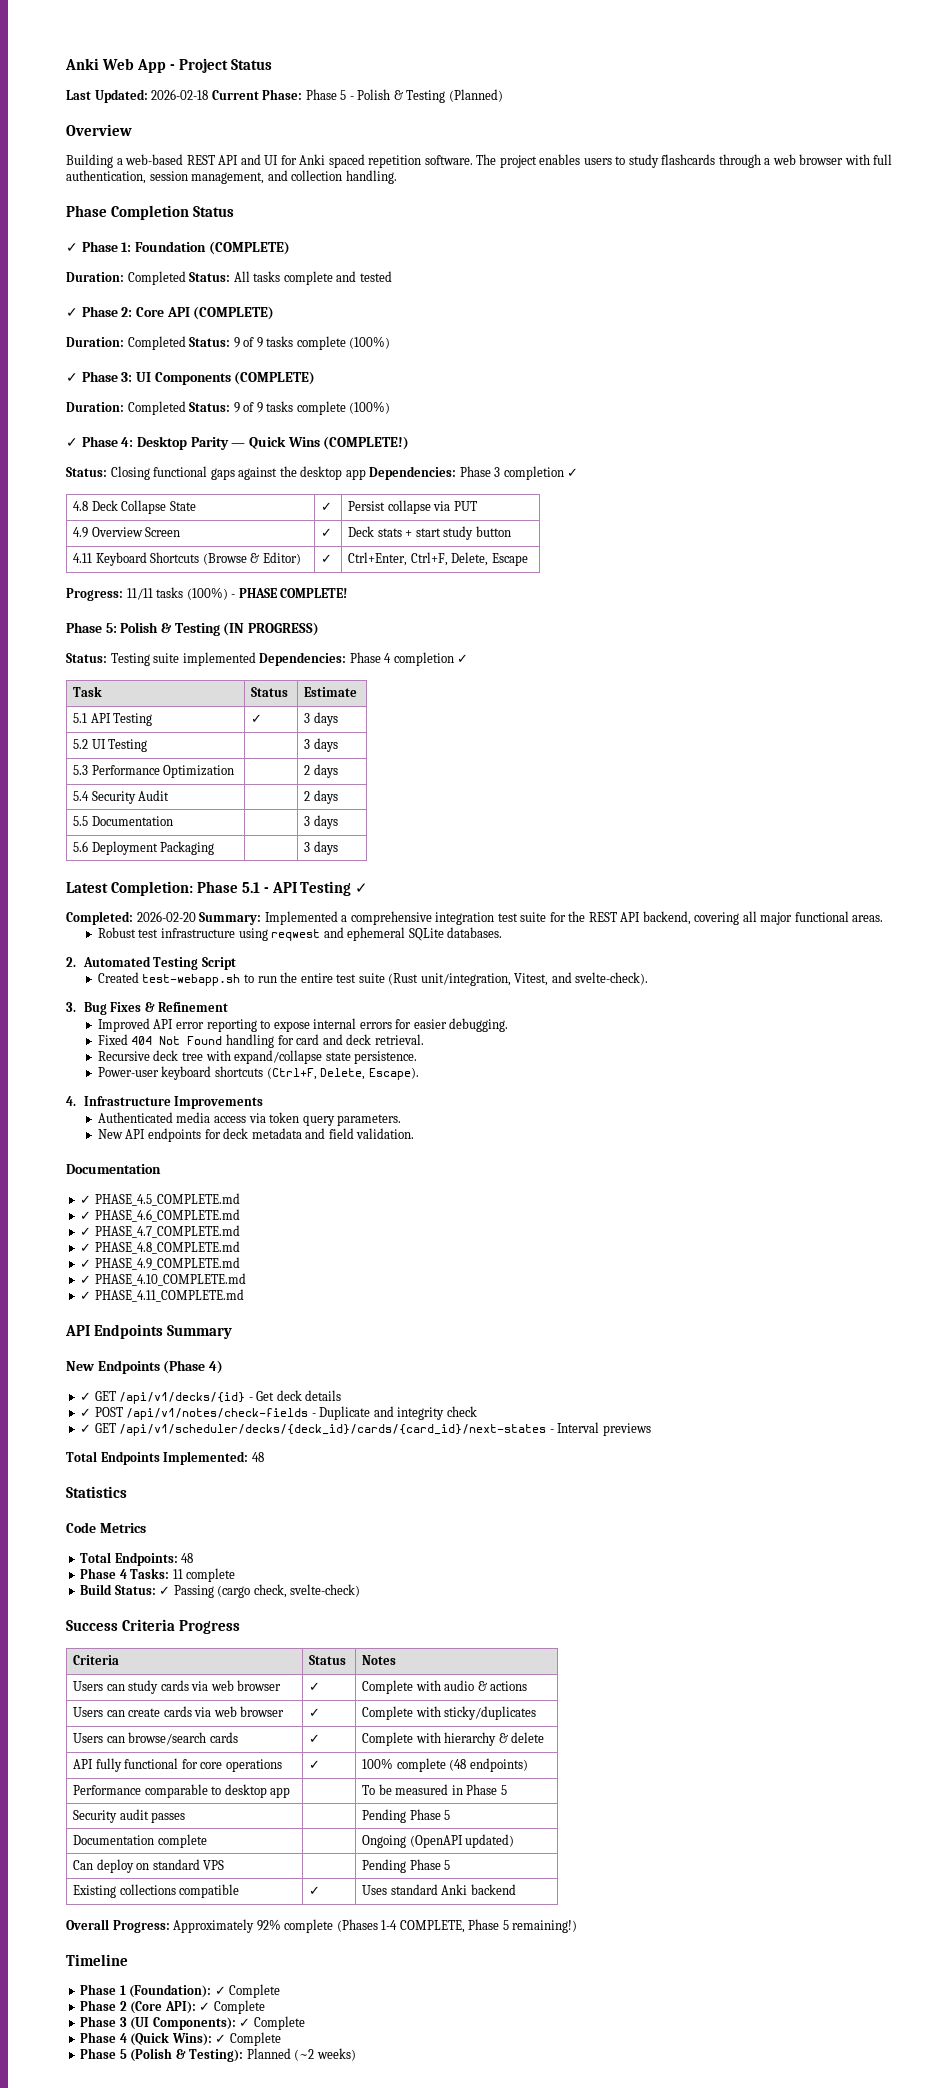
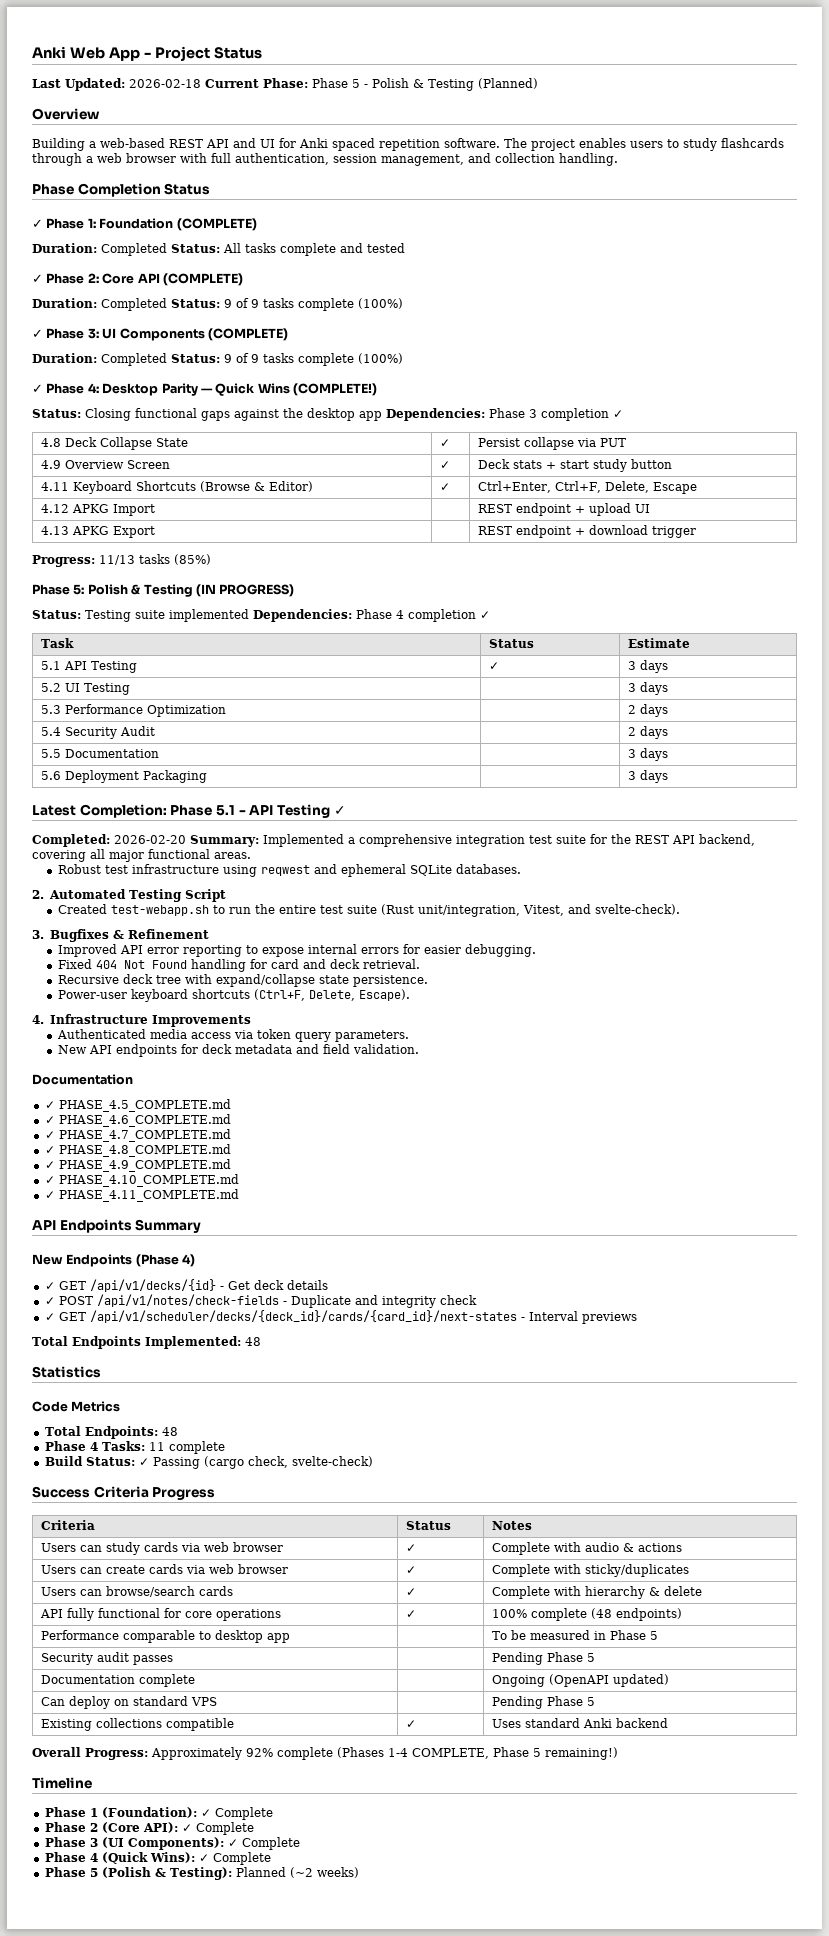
- Progress: 11/11 tasks (100%) - PHASE COMPLETE!
+ 4.12 APKG Import | | REST endpoint + upload UI
+ 4.13 APKG Export | | REST endpoint + download trigger
+ Progress: 11/13 tasks (85%)
- 3. Bug Fixes & Refinement
+ 3. Bugfixes & Refinement

